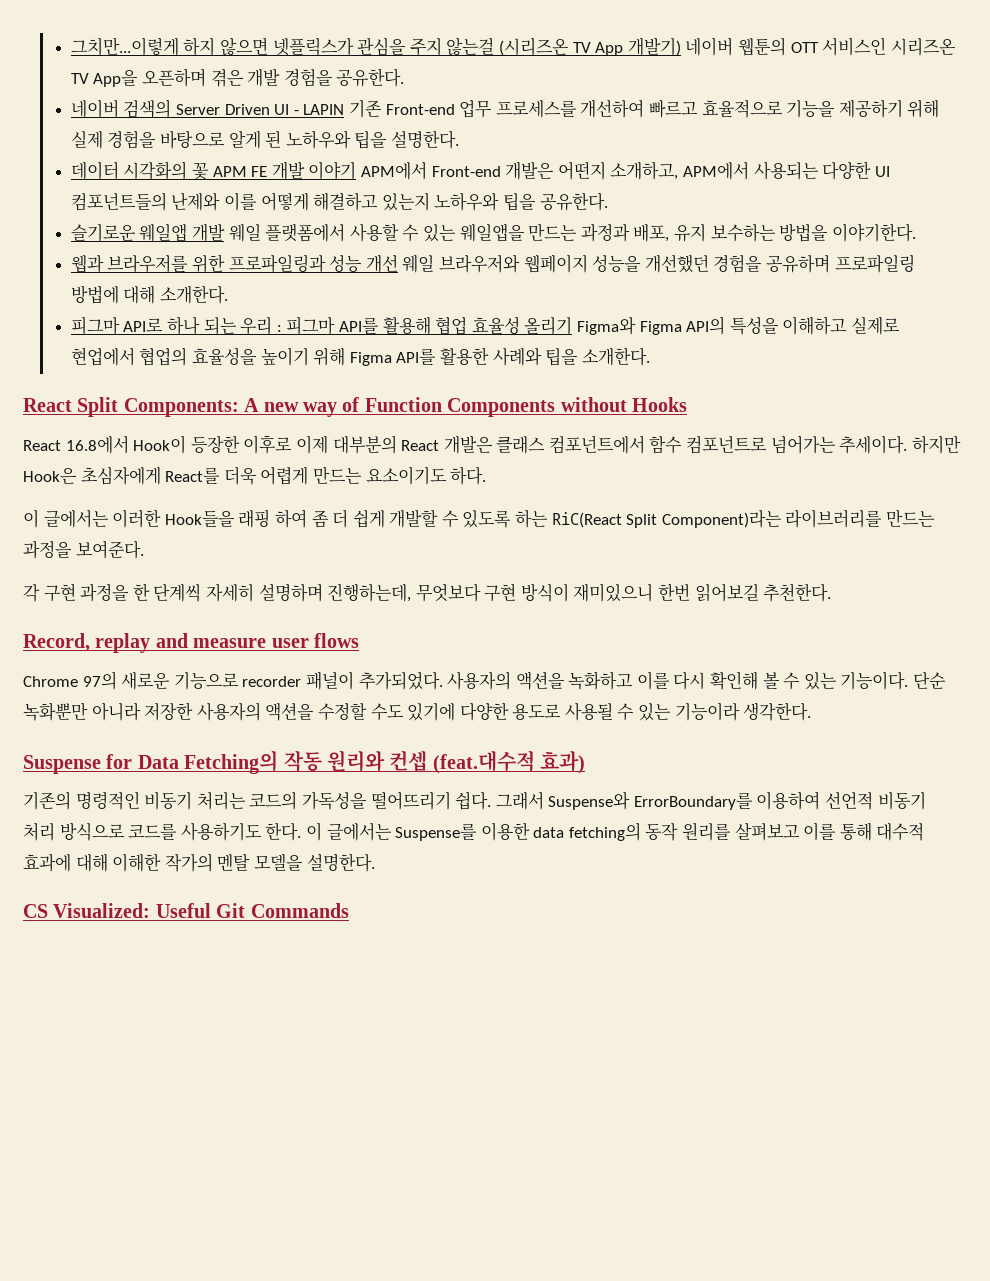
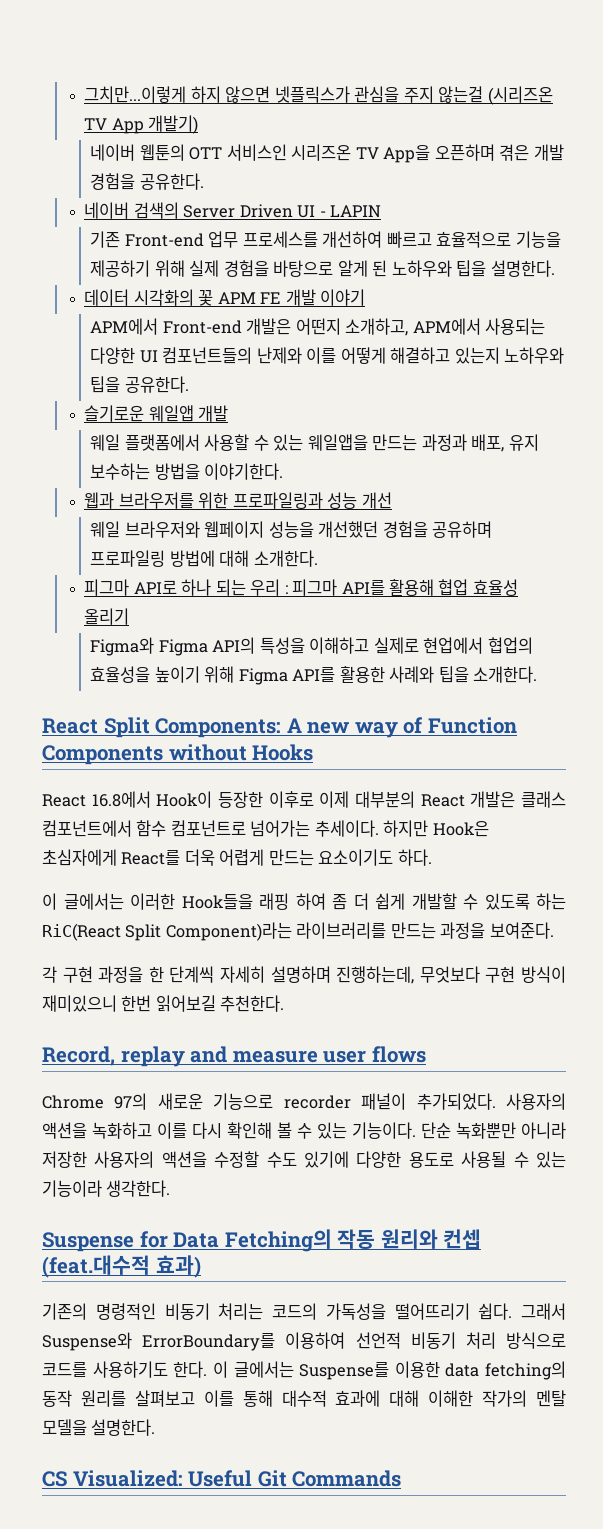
- 그치만...이렇게 하지 않으면 넷플릭스가 관심을 주지 않는걸 (시리즈온 TV App 개발기) 네이버 웹툰의 OTT 서비스인 시리즈온 TV App을 오픈하며 겪은 개발 경험을 공유한다.
+ 그치만...이렇게 하지 않으면 넷플릭스가 관심을 주지 않는걸 (시리즈온 TV App 개발기)
+ 네이버 웹툰의 OTT 서비스인 시리즈온 TV App을 오픈하며 겪은 개발 경험을 공유한다.
- 네이버 검색의 Server Driven UI - LAPIN 기존 Front-end 업무 프로세스를 개선하여 빠르고 효율적으로 기능을 제공하기 위해 실제 경험을 바탕으로 알게 된 노하우와 팁을 설명한다.
+ 네이버 검색의 Server Driven UI - LAPIN
+ 기존 Front-end 업무 프로세스를 개선하여 빠르고 효율적으로 기능을 제공하기 위해 실제 경험을 바탕으로 알게 된 노하우와 팁을 설명한다.
- 데이터 시각화의 꽃 APM FE 개발 이야기 APM에서 Front-end 개발은 어떤지 소개하고, APM에서 사용되는 다양한 UI 컴포넌트들의 난제와 이를 어떻게 해결하고 있는지 노하우와 팁을 공유한다.
+ 데이터 시각화의 꽃 APM FE 개발 이야기
+ APM에서 Front-end 개발은 어떤지 소개하고, APM에서 사용되는 다양한 UI 컴포넌트들의 난제와 이를 어떻게 해결하고 있는지 노하우와 팁을 공유한다.
- 슬기로운 웨일앱 개발 웨일 플랫폼에서 사용할 수 있는 웨일앱을 만드는 과정과 배포, 유지 보수하는 방법을 이야기한다.
+ 슬기로운 웨일앱 개발
+ 웨일 플랫폼에서 사용할 수 있는 웨일앱을 만드는 과정과 배포, 유지 보수하는 방법을 이야기한다.
- 웹과 브라우저를 위한 프로파일링과 성능 개선 웨일 브라우저와 웹페이지 성능을 개선했던 경험을 공유하며 프로파일링 방법에 대해 소개한다.
+ 웹과 브라우저를 위한 프로파일링과 성능 개선
+ 웨일 브라우저와 웹페이지 성능을 개선했던 경험을 공유하며 프로파일링 방법에 대해 소개한다.
- 피그마 API로 하나 되는 우리 : 피그마 API를 활용해 협업 효율성 올리기 Figma와 Figma API의 특성을 이해하고 실제로 현업에서 협업의 효율성을 높이기 위해 Figma API를 활용한 사례와 팁을 소개한다.
+ 피그마 API로 하나 되는 우리 : 피그마 API를 활용해 협업 효율성 올리기
+ Figma와 Figma API의 특성을 이해하고 실제로 현업에서 협업의 효율성을 높이기 위해 Figma API를 활용한 사례와 팁을 소개한다.

